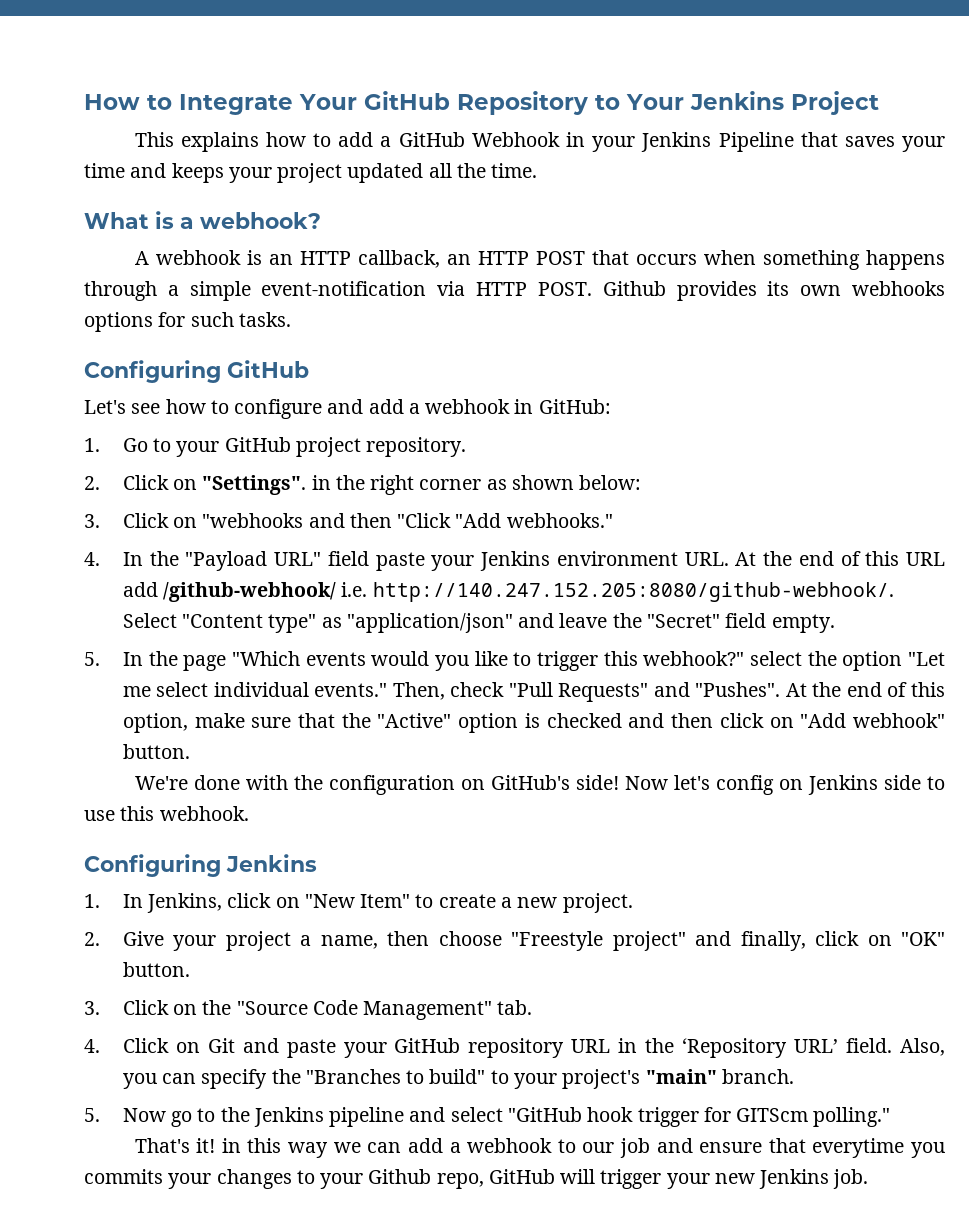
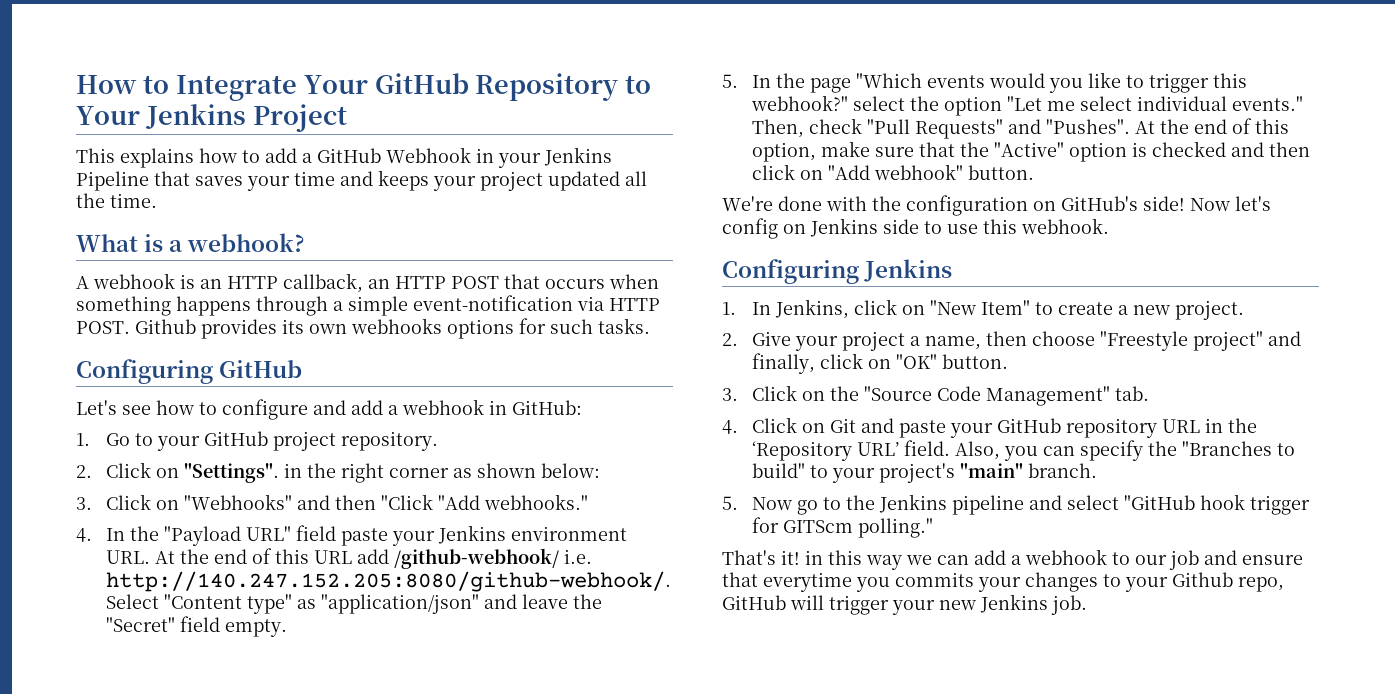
- 3. Click on "webhooks and then "Click "Add webhooks."
+ 3. Click on "Webhooks" and then "Click "Add webhooks."

